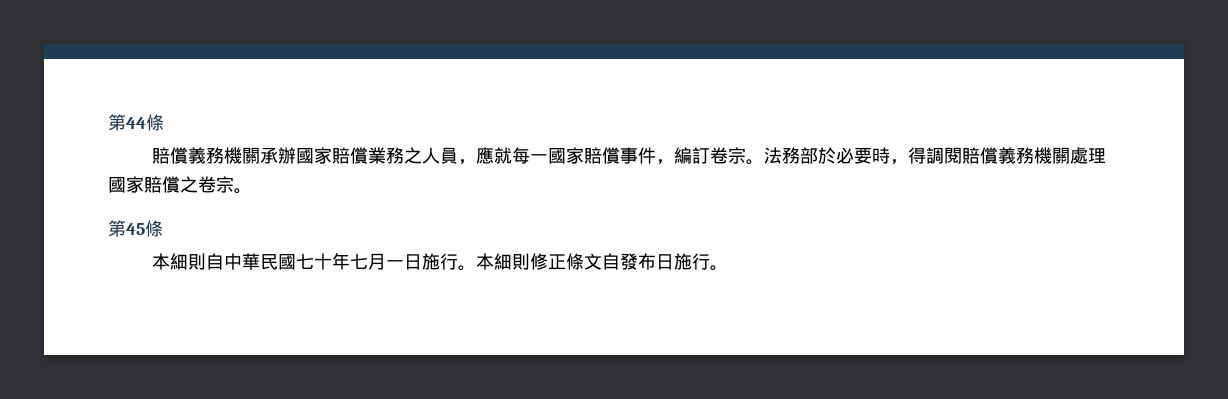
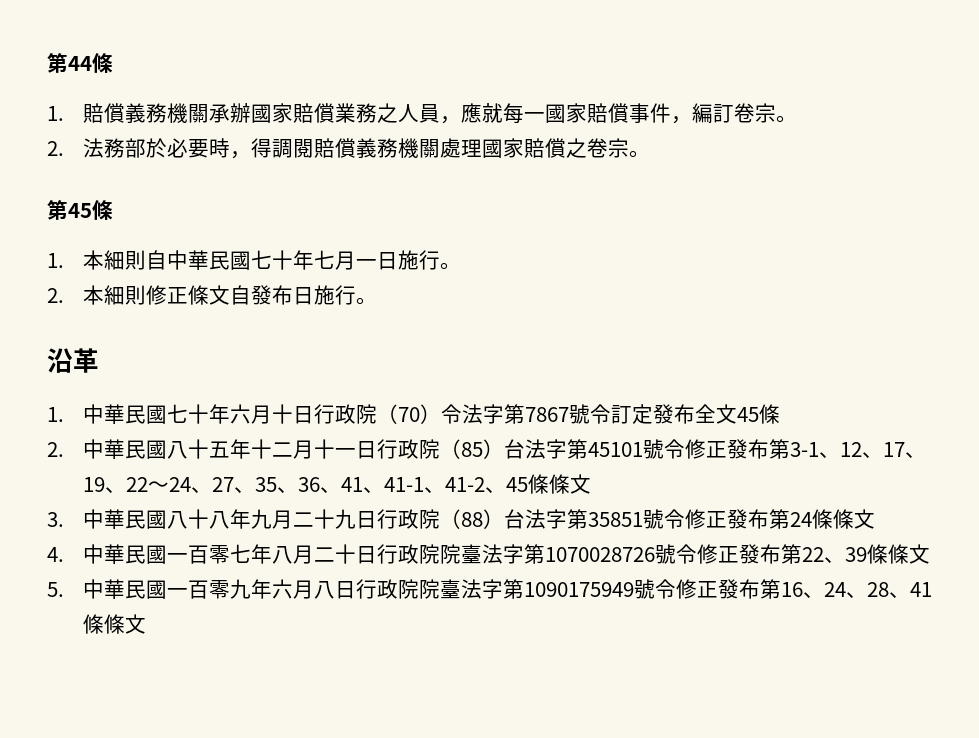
- 賠償義務機關承辦國家賠償業務之人員，應就每一國家賠償事件，編訂卷宗。法務部於必要時，得調閱賠償義務機關處理國家賠償之卷宗。
+ 1.賠償義務機關承辦國家賠償業務之人員，應就每一國家賠償事件，編訂卷宗。
+ 2.法務部於必要時，得調閱賠償義務機關處理國家賠償之卷宗。
- 本細則自中華民國七十年七月一日施行。本細則修正條文自發布日施行。
+ 1.本細則自中華民國七十年七月一日施行。
+ 2.本細則修正條文自發布日施行。
+ 沿革
+ 1.中華民國七十年六月十日行政院（70）令法字第7867號令訂定發布全文45條
+ 2.中華民國八十五年十二月十一日行政院（85）台法字第45101號令修正發布第3-1、12、17、19、22～24、27、35、36、41、41-1、41-2、45條條文
+ 3.中華民國八十八年九月二十九日行政院（88）台法字第35851號令修正發布第24條條文
+ 4.中華民國一百零七年八月二十日行政院院臺法字第1070028726號令修正發布第22、39條條文
+ 5.中華民國一百零九年六月八日行政院院臺法字第1090175949號令修正發布第16、24、28、41條條文

